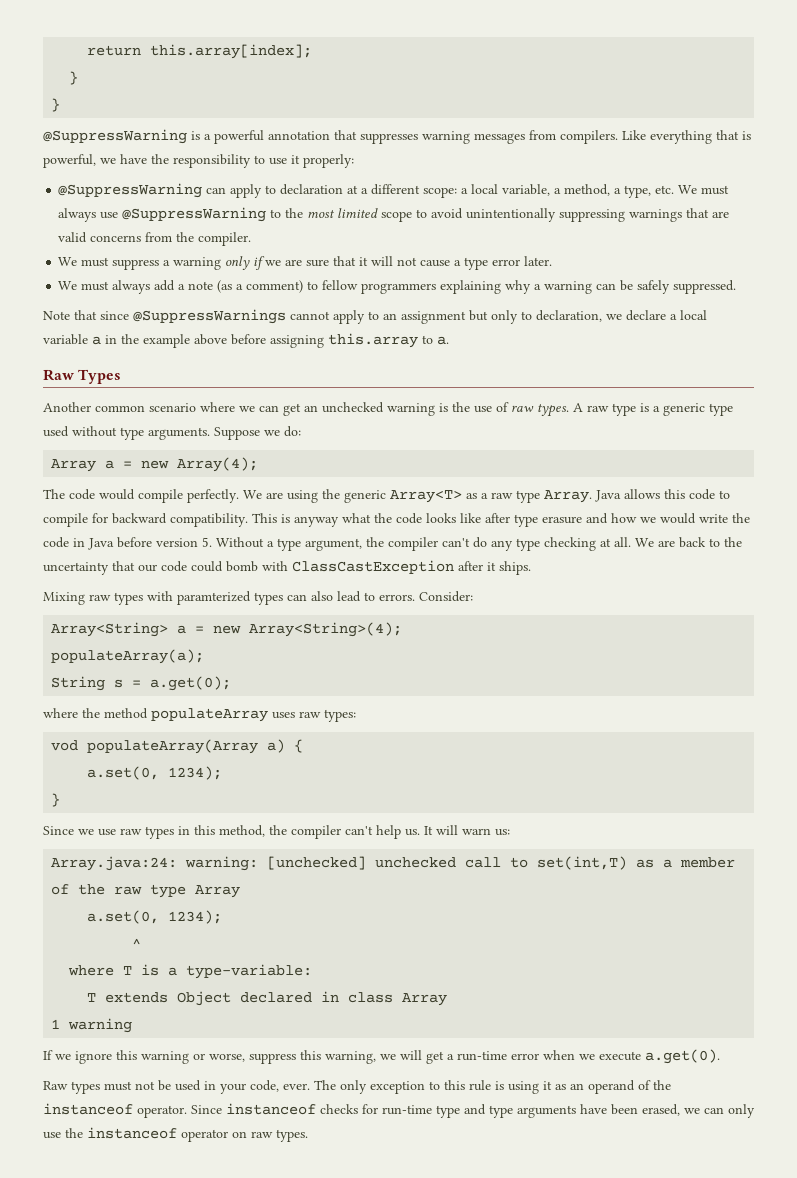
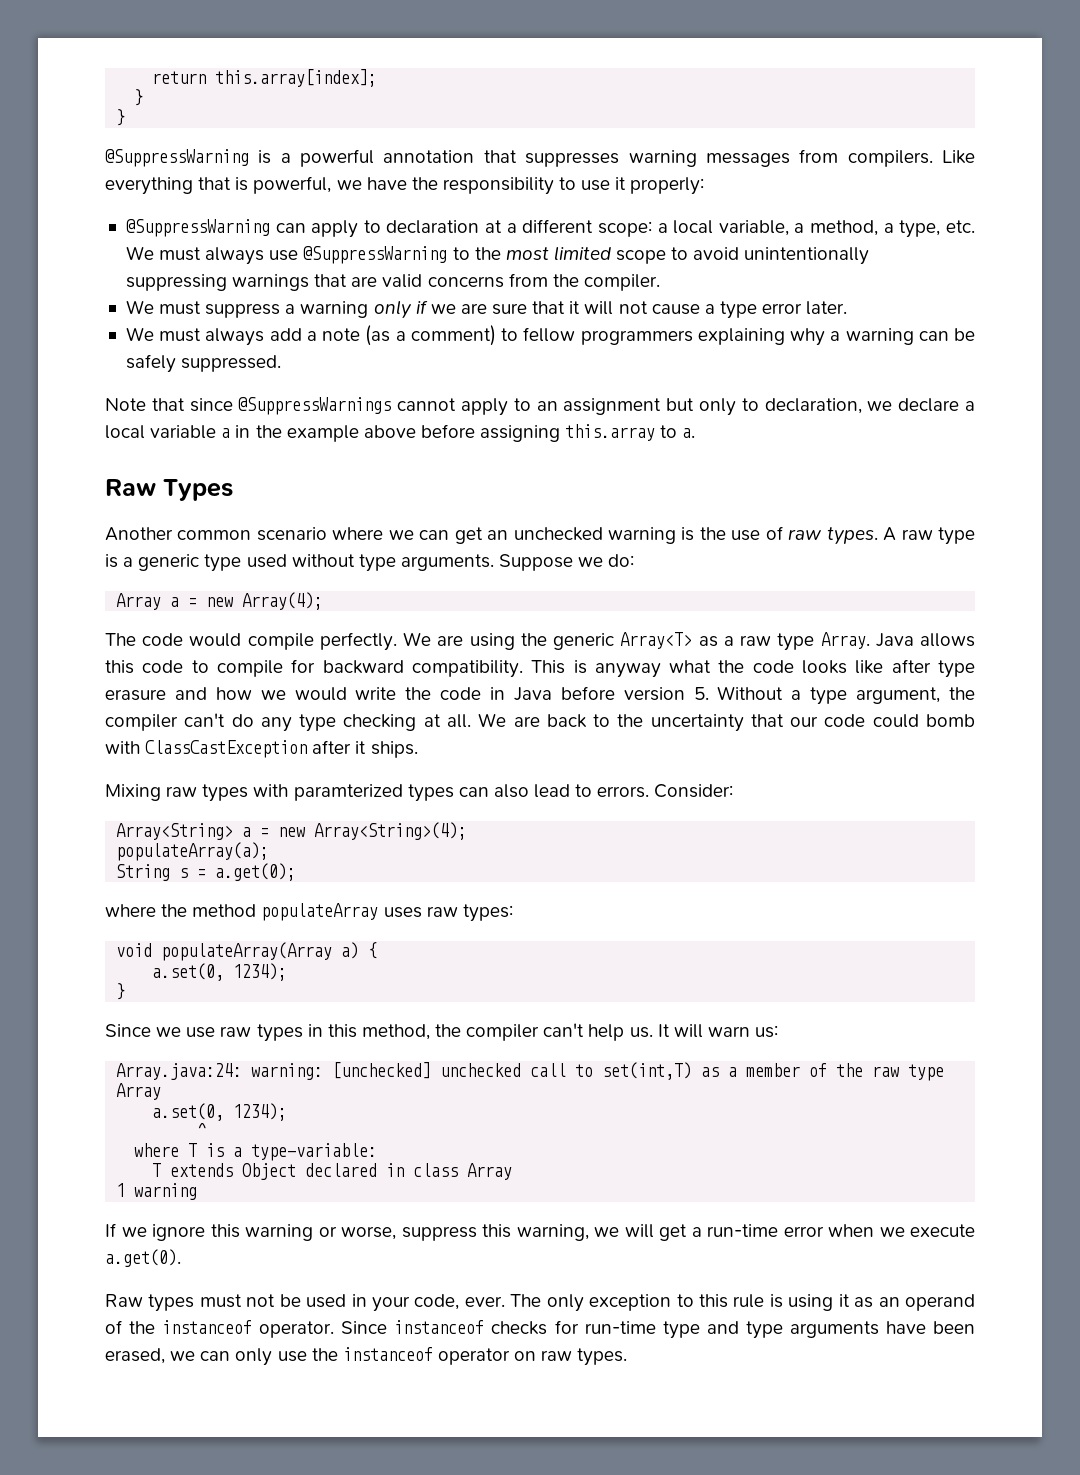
- vod populateArray(Array a) {
+ void populateArray(Array a) {

